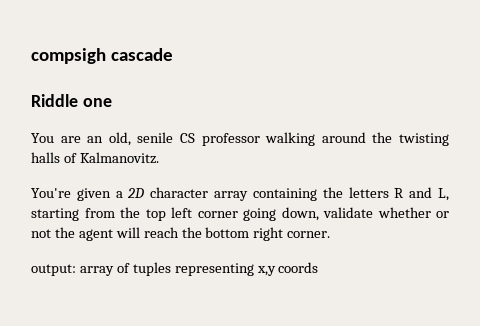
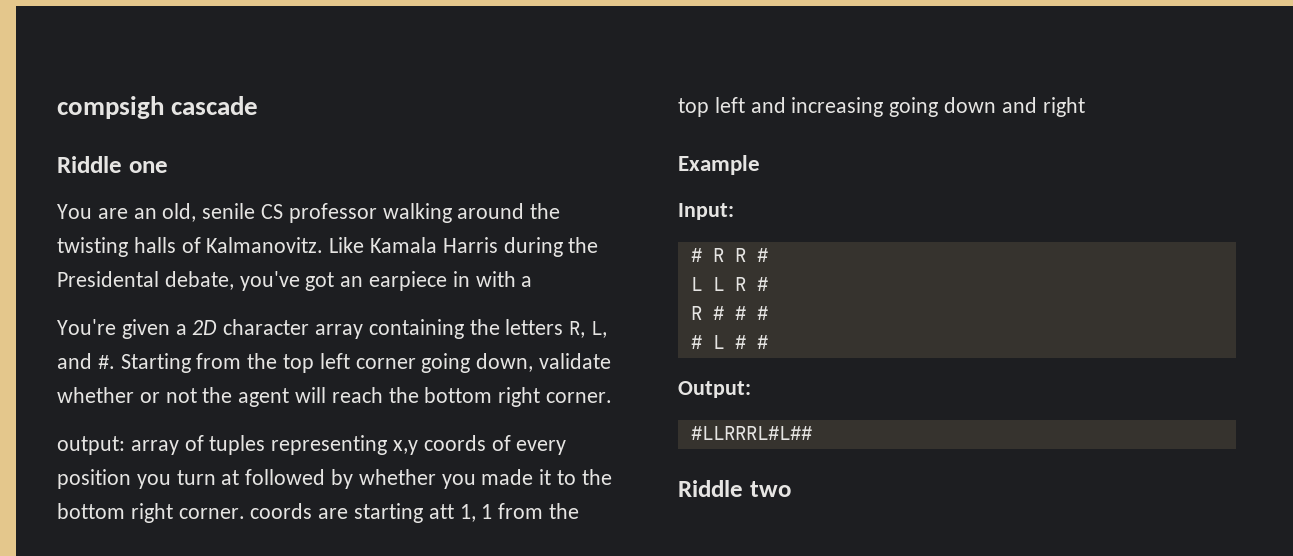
+ Like Kamala Harris during the Presidental debate, you've got an earpiece in with a
- You're given a 2D character array containing the letters R and L, starting from the top left corner going down, validate whether or not the agent will reach the bottom right corner.
+ You're given a 2D character array containing the letters R, L, and #. Starting from the top left corner going down, validate whether or not the agent will reach the bottom right corner.
- output: array of tuples representing x,y coords
+ output: array of tuples representing x,y coords of every position you turn at followed by whether you made it to the bottom right corner. coords are starting att 1, 1 from the top left and increasing going down and right
+ Example
+ Input:
+ # R R #
+ L L R #
+ R # # #
+ # L # #
+ Output:
+ #LLRRRL#L##
+ Riddle two

